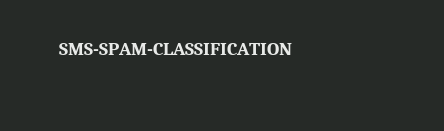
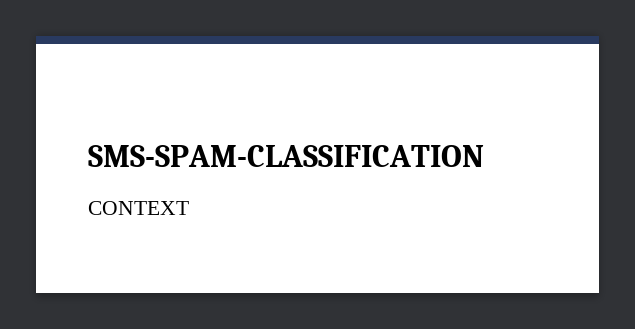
+ CONTEXT

